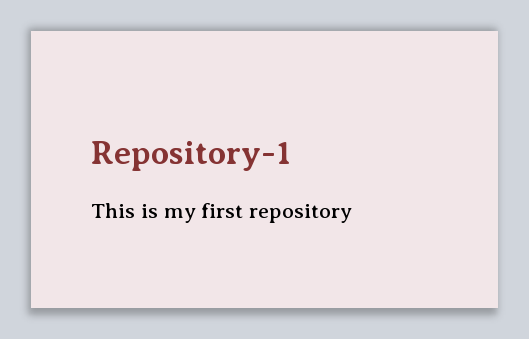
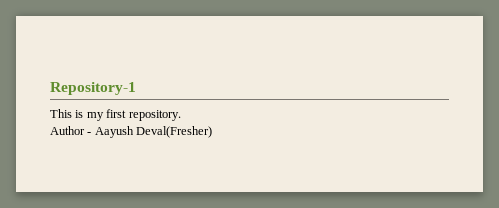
- This is my first repository
+ This is my first repository.
+ Author - Aayush Deval(Fresher)

